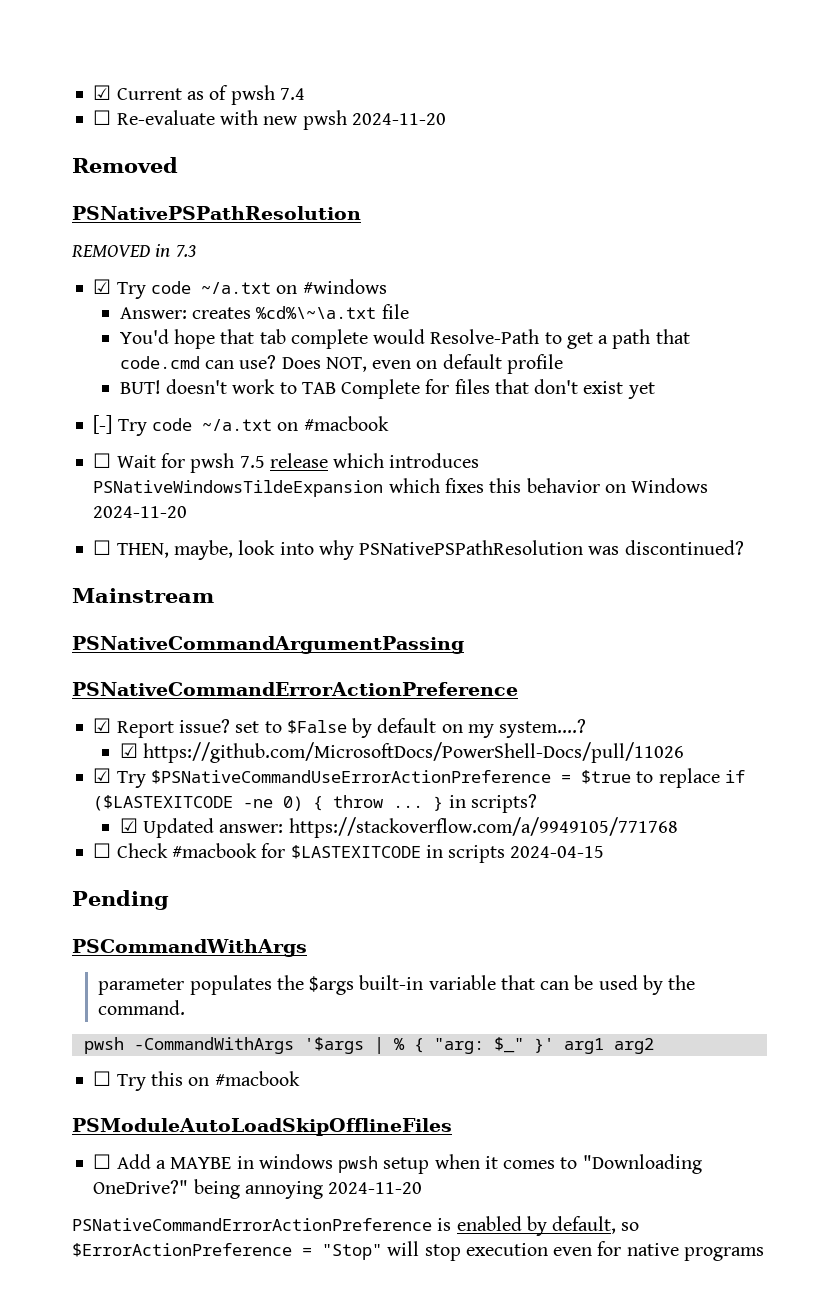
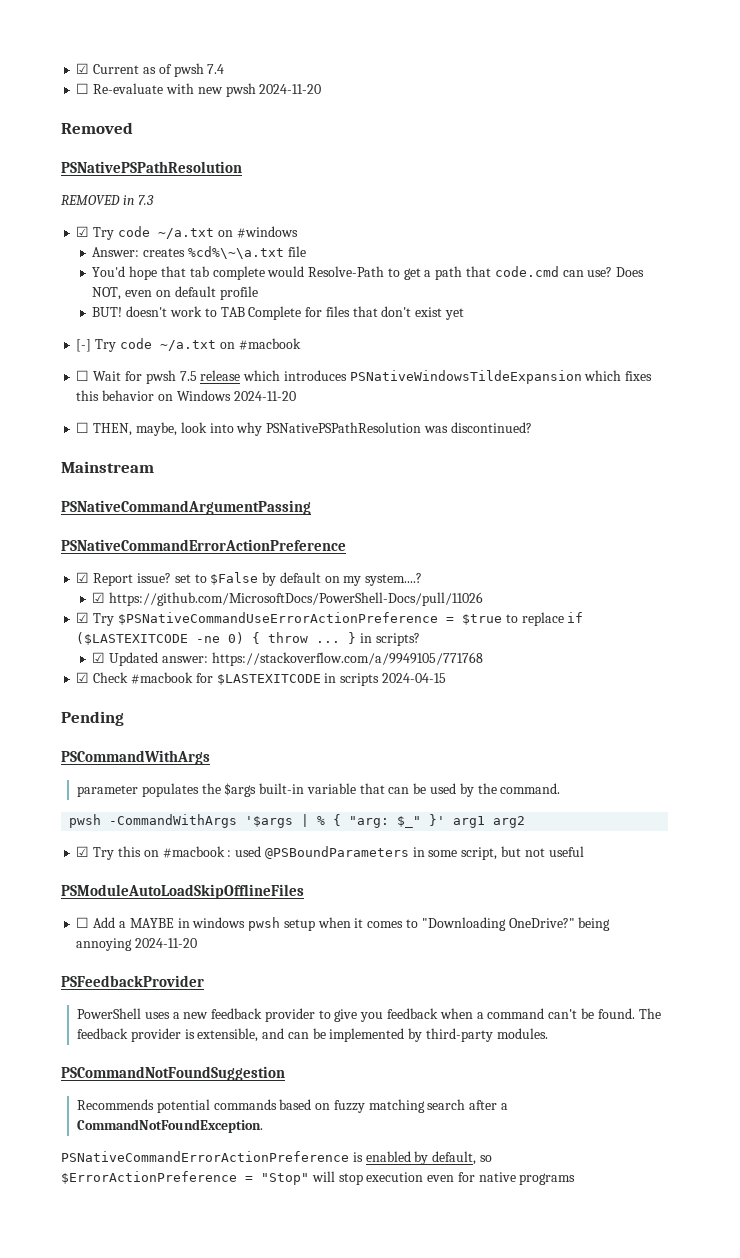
- ☐ Check #macbook for $LASTEXITCODE in scripts 2024-04-15
+ ☑ Check #macbook for $LASTEXITCODE in scripts 2024-04-15
- ☐ Try this on #macbook
+ ☑ Try this on #macbook : used @PSBoundParameters in some script, but not useful
+ PSFeedbackProvider
+ PowerShell uses a new feedback provider to give you feedback when a command can't be found. The feedback provider is extensible, and can be implemented by third-party modules.
+ PSCommandNotFoundSuggestion
+ Recommends potential commands based on fuzzy matching search after a CommandNotFoundException.

